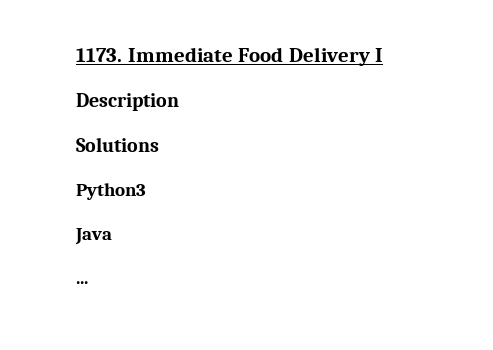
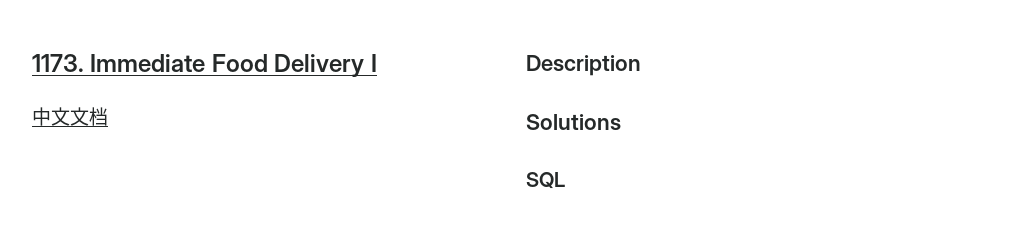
+ 中文文档
- Python3
- Java
- ...
+ SQL

